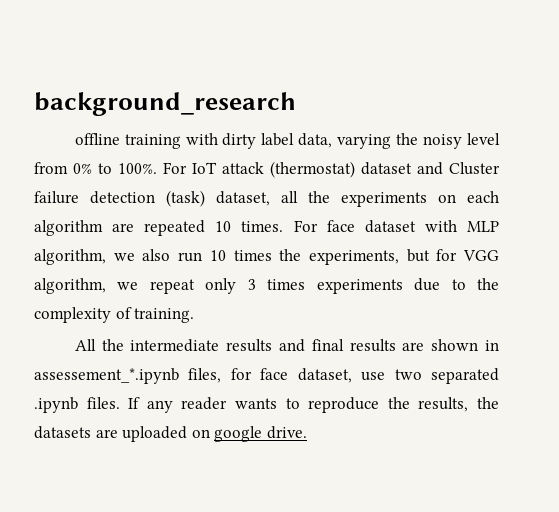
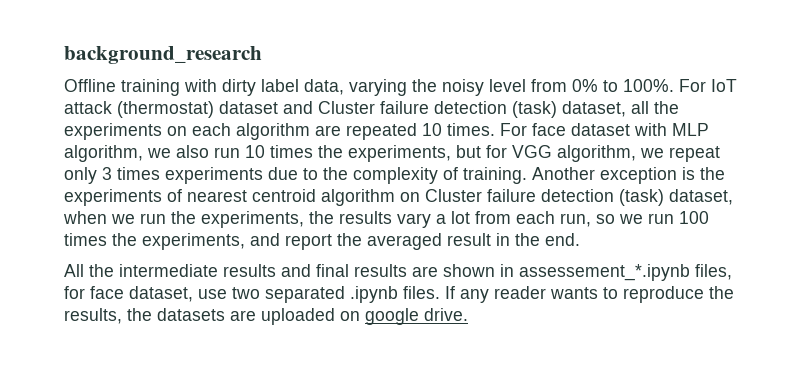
- offline training with dirty label data, varying the noisy level from 0% to 100%.
+ Offline training with dirty label data, varying the noisy level from 0% to 100%.
+ Another exception is the experiments of nearest centroid algorithm on Cluster failure detection (task) dataset, when we run the experiments, the results vary a lot from each run, so we run 100 times the experiments, and report the averaged result in the end.

